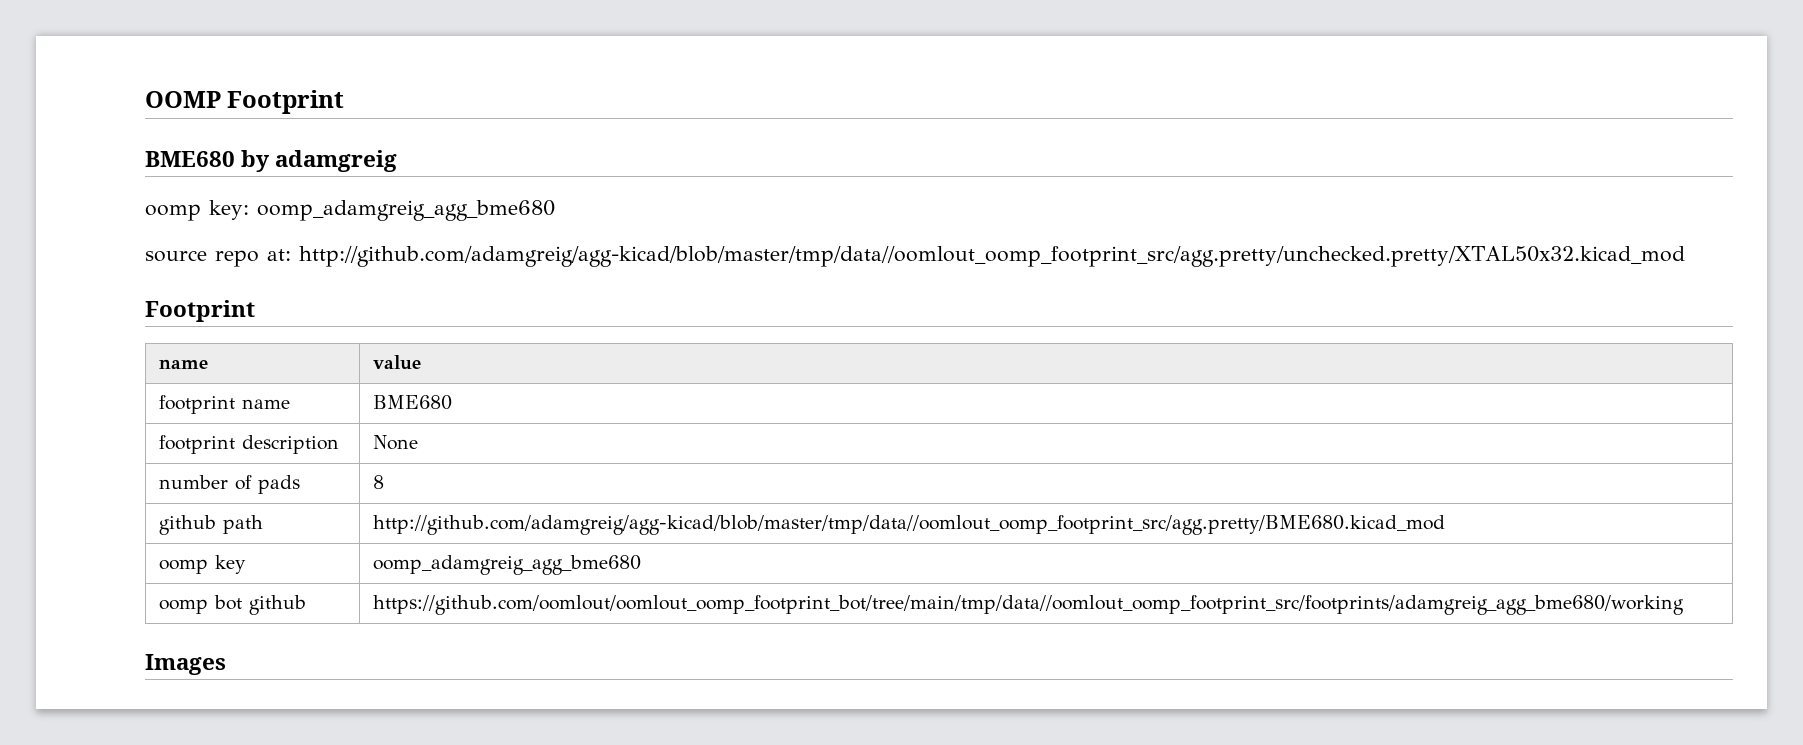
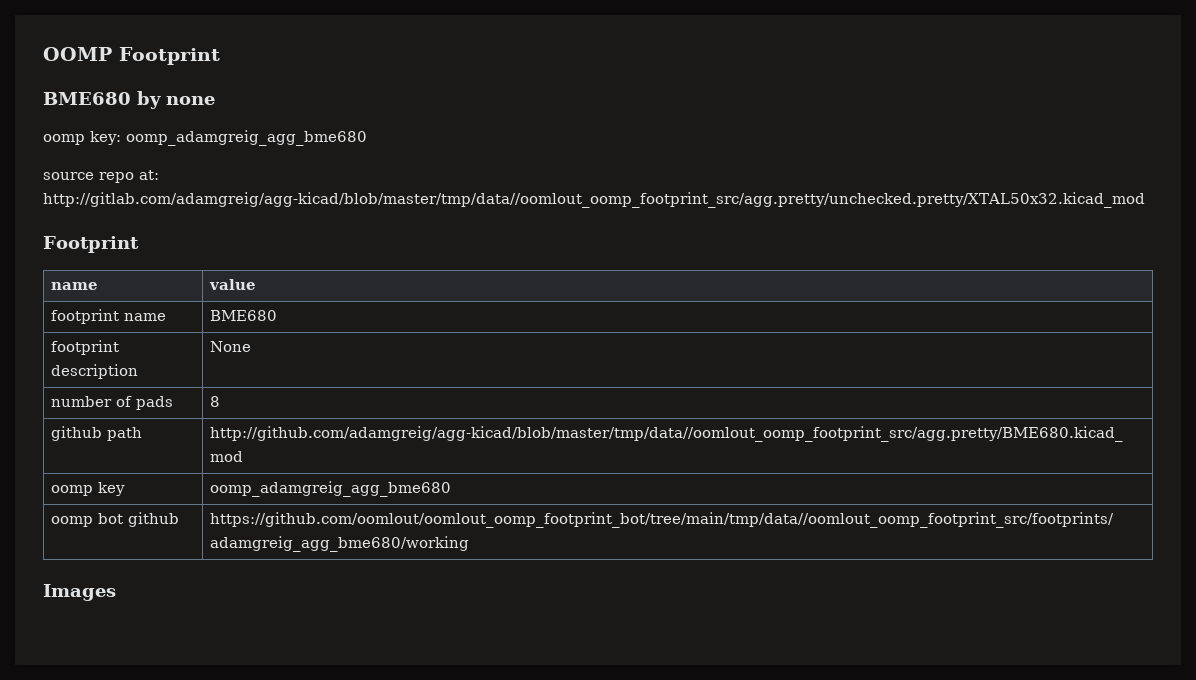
- BME680 by adamgreig
+ BME680 by none
- source repo at: http://github.com/adamgreig/agg-kicad/blob/master/tmp/data//oomlout_oomp_footprint_src/agg.pretty/unchecked.pretty/XTAL50x32.kicad_mod
+ source repo at: http://gitlab.com/adamgreig/agg-kicad/blob/master/tmp/data//oomlout_oomp_footprint_src/agg.pretty/unchecked.pretty/XTAL50x32.kicad_mod

